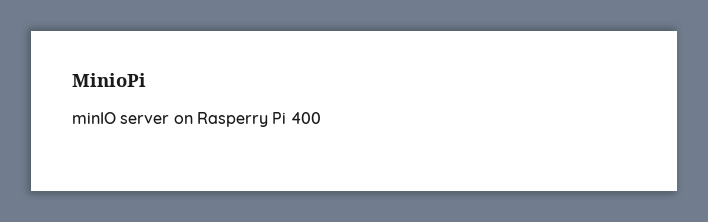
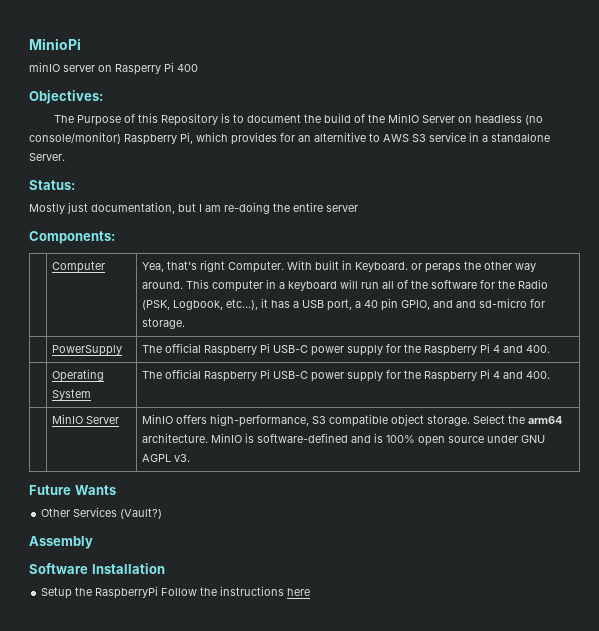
+ Objectives:
+ The Purpose of this Repository is to document the build of the MinIO Server on headless (no console/monitor) Raspberry Pi, which provides for an alternitive to AWS S3 service in a standalone Server.
+ Status:
+ Mostly just documentation, but I am re-doing the entire server
+ Components:
+ | Computer | Yea, that's right Computer. With built in Keyboard. or peraps the other way around. This computer in a keyboard will run all of the software for the Radio (PSK, Logbook, etc...), it has a USB port, a 40 pin GPIO, and and sd-micro for storage.
+ | PowerSupply | The official Raspberry Pi USB-C power supply for the Raspberry Pi 4 and 400.
+ | Operating System | The official Raspberry Pi USB-C power supply for the Raspberry Pi 4 and 400.
+ | MinIO Server | MinIO offers high-performance, S3 compatible object storage. Select the arm64 architecture. MinIO is software-defined and is 100% open source under GNU AGPL v3.
+ Future Wants
+ Other Services (Vault?)
+ Assembly
+ Software Installation
+ Setup the RaspberryPi Follow the instructions here

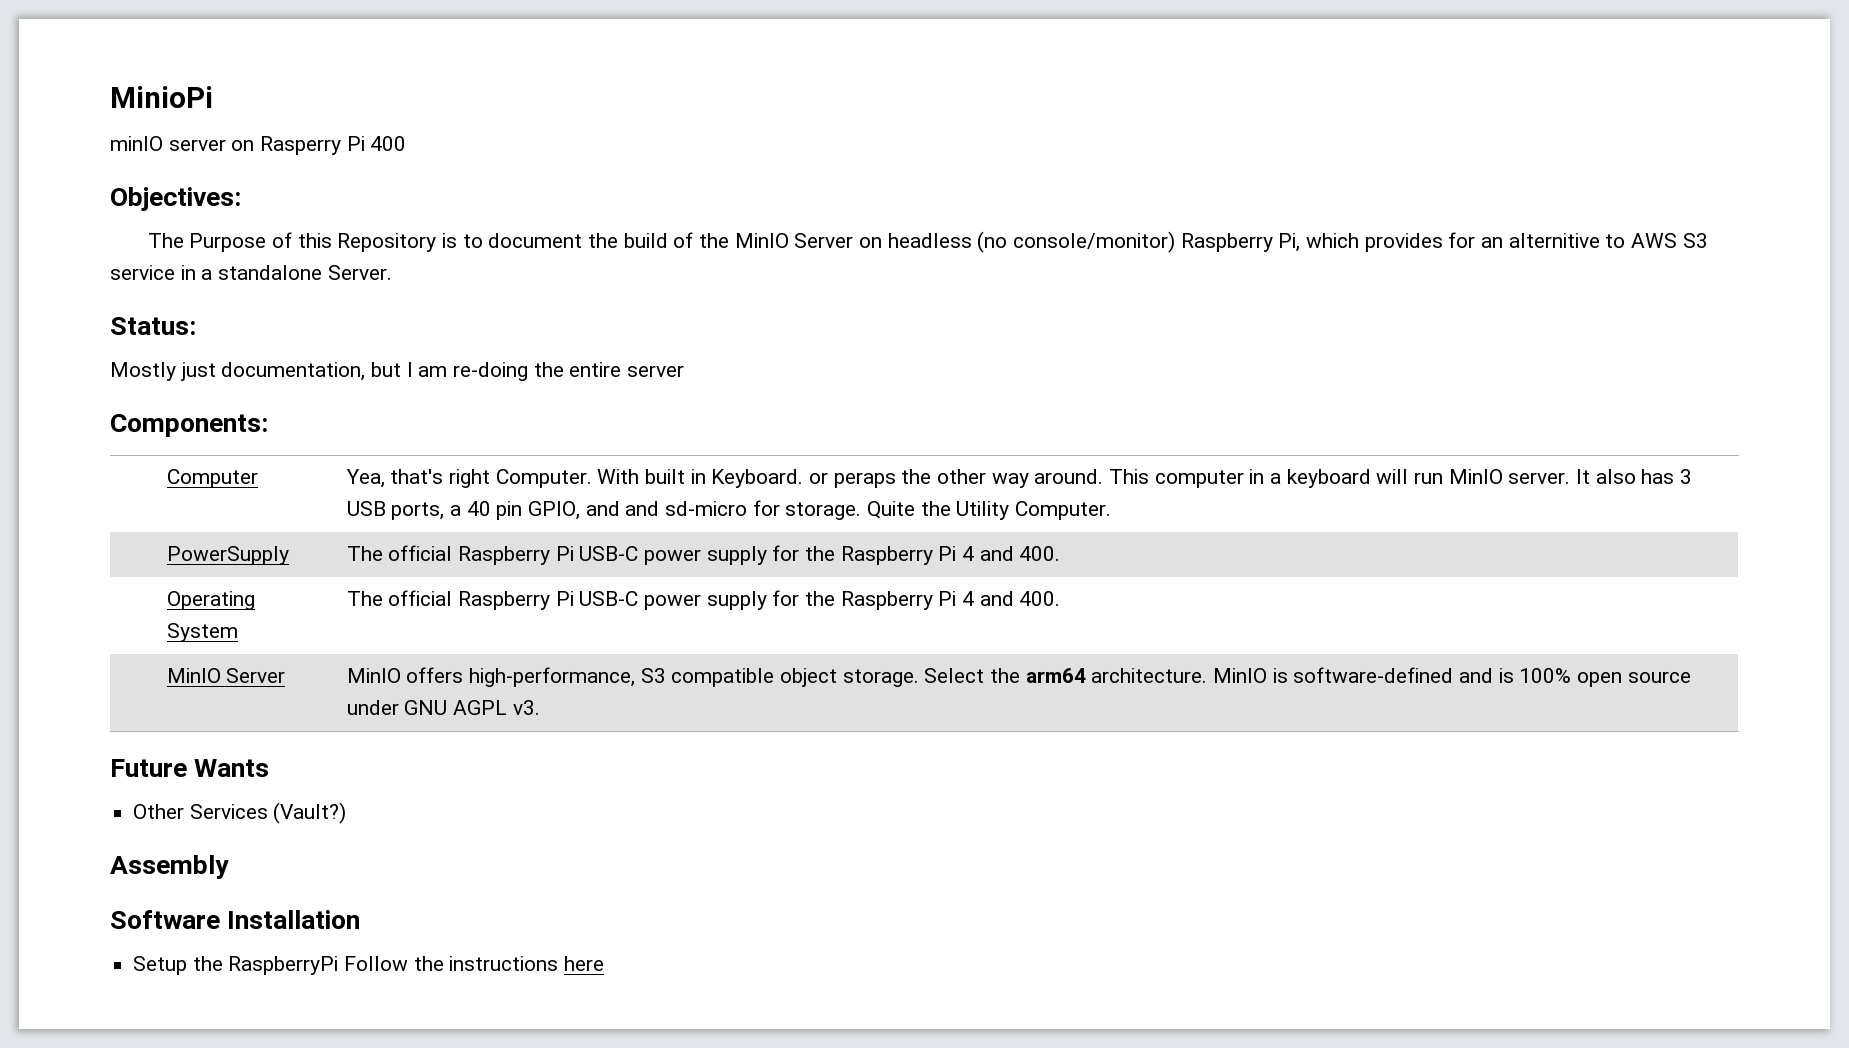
- This computer in a keyboard will run all of the software for the Radio (PSK, Logbook, etc...), it has a USB port, a 40 pin GPIO, and and sd-micro for storage.
+ This computer in a keyboard will run MinIO server. It also has 3 USB ports, a 40 pin GPIO, and and sd-micro for storage. Quite the Utility Computer.

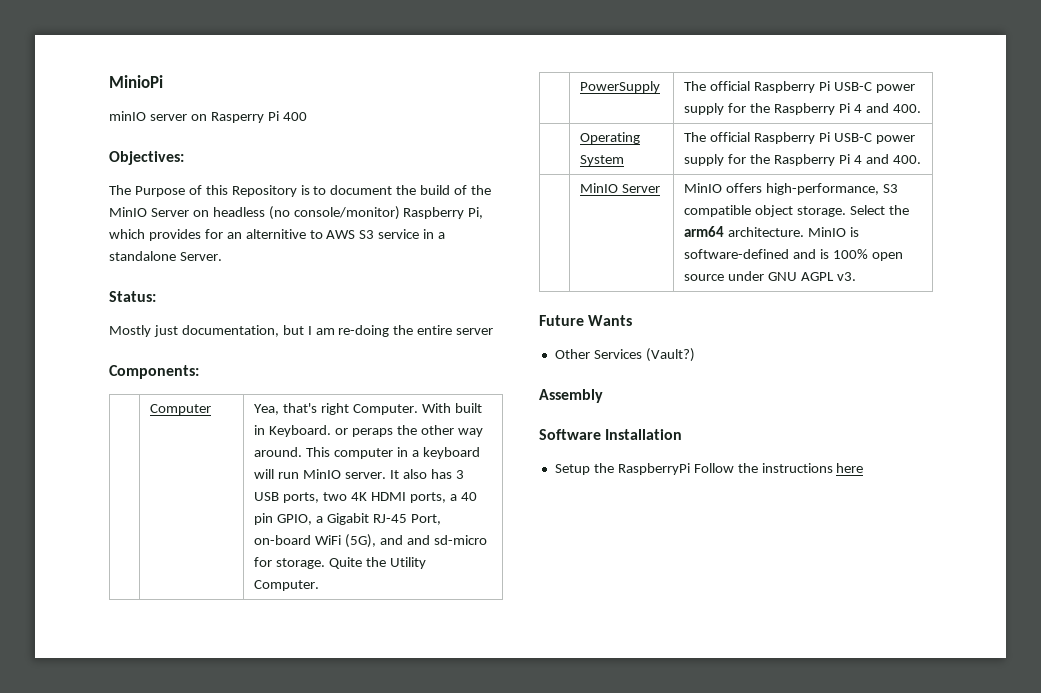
- It also has 3 USB ports, a 40 pin GPIO, and and sd-micro for storage.
+ It also has 3 USB ports, two 4K HDMI ports, a 40 pin GPIO, a Gigabit RJ-45 Port, on-board WiFi (5G), and and sd-micro for storage.

